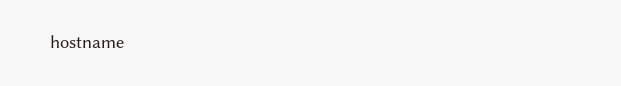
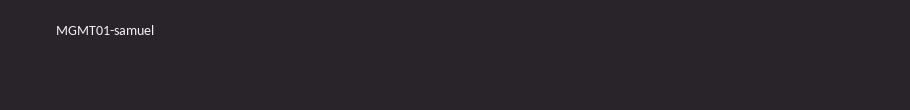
- hostname
+ MGMT01-samuel

